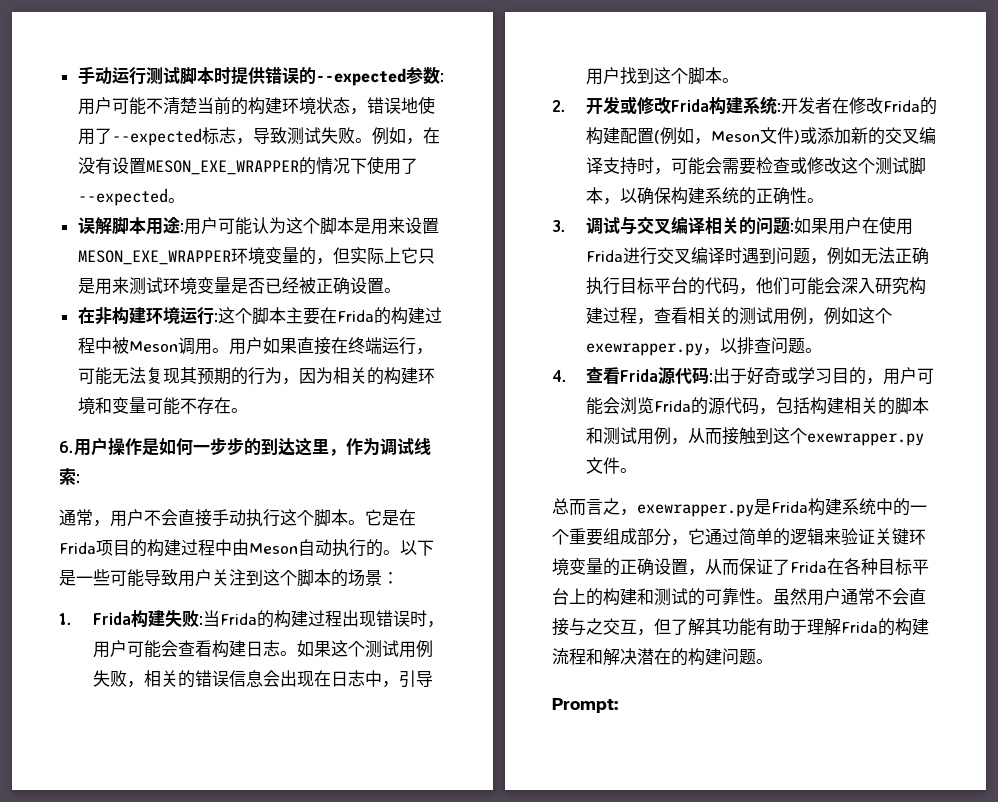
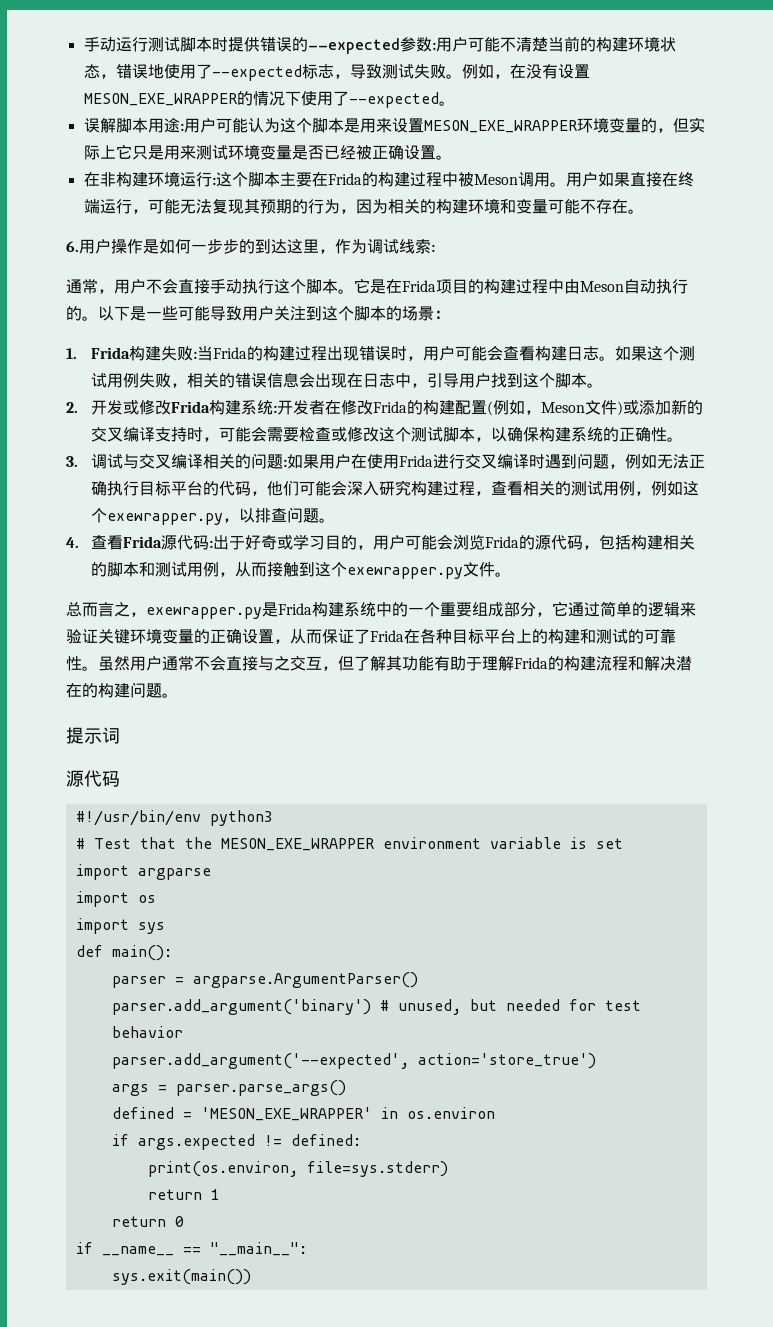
- Prompt:
+ 提示词
+ 源代码
+ #!/usr/bin/env python3
+ # Test that the MESON_EXE_WRAPPER environment variable is set
+ import argparse
+ import os
+ import sys
+ def main():
+ parser = argparse.ArgumentParser()
+ parser.add_argument('binary') # unused, but needed for test behavior
+ parser.add_argument('--expected', action='store_true')
+ args = parser.parse_args()
+ defined = 'MESON_EXE_WRAPPER' in os.environ
+ if args.expected != defined:
+ print(os.environ, file=sys.stderr)
+ return 1
+ return 0
+ if __name__ == "__main__":
+ sys.exit(main())

